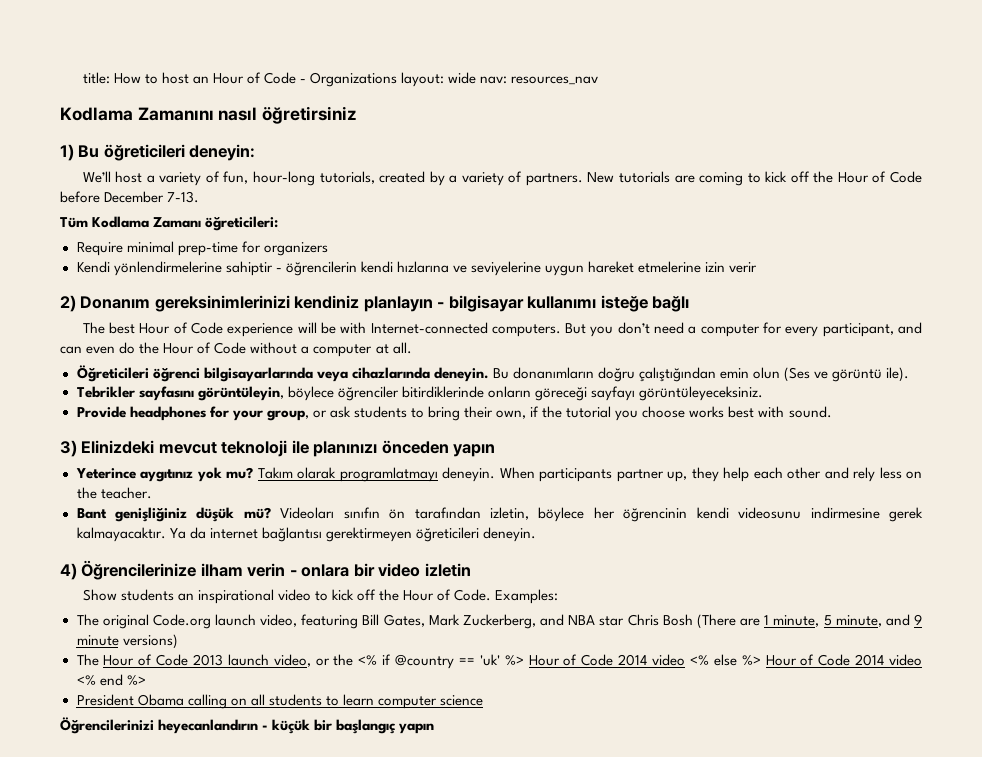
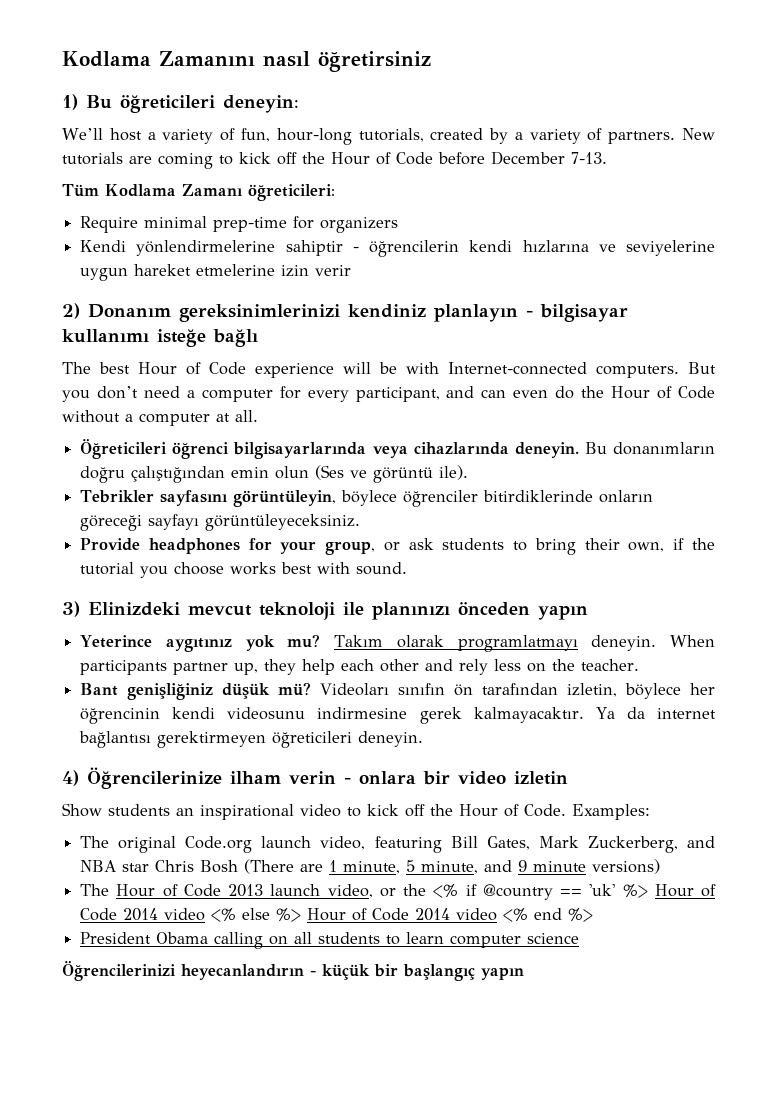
- title: How to host an Hour of Code - Organizations layout: wide nav: resources_nav

